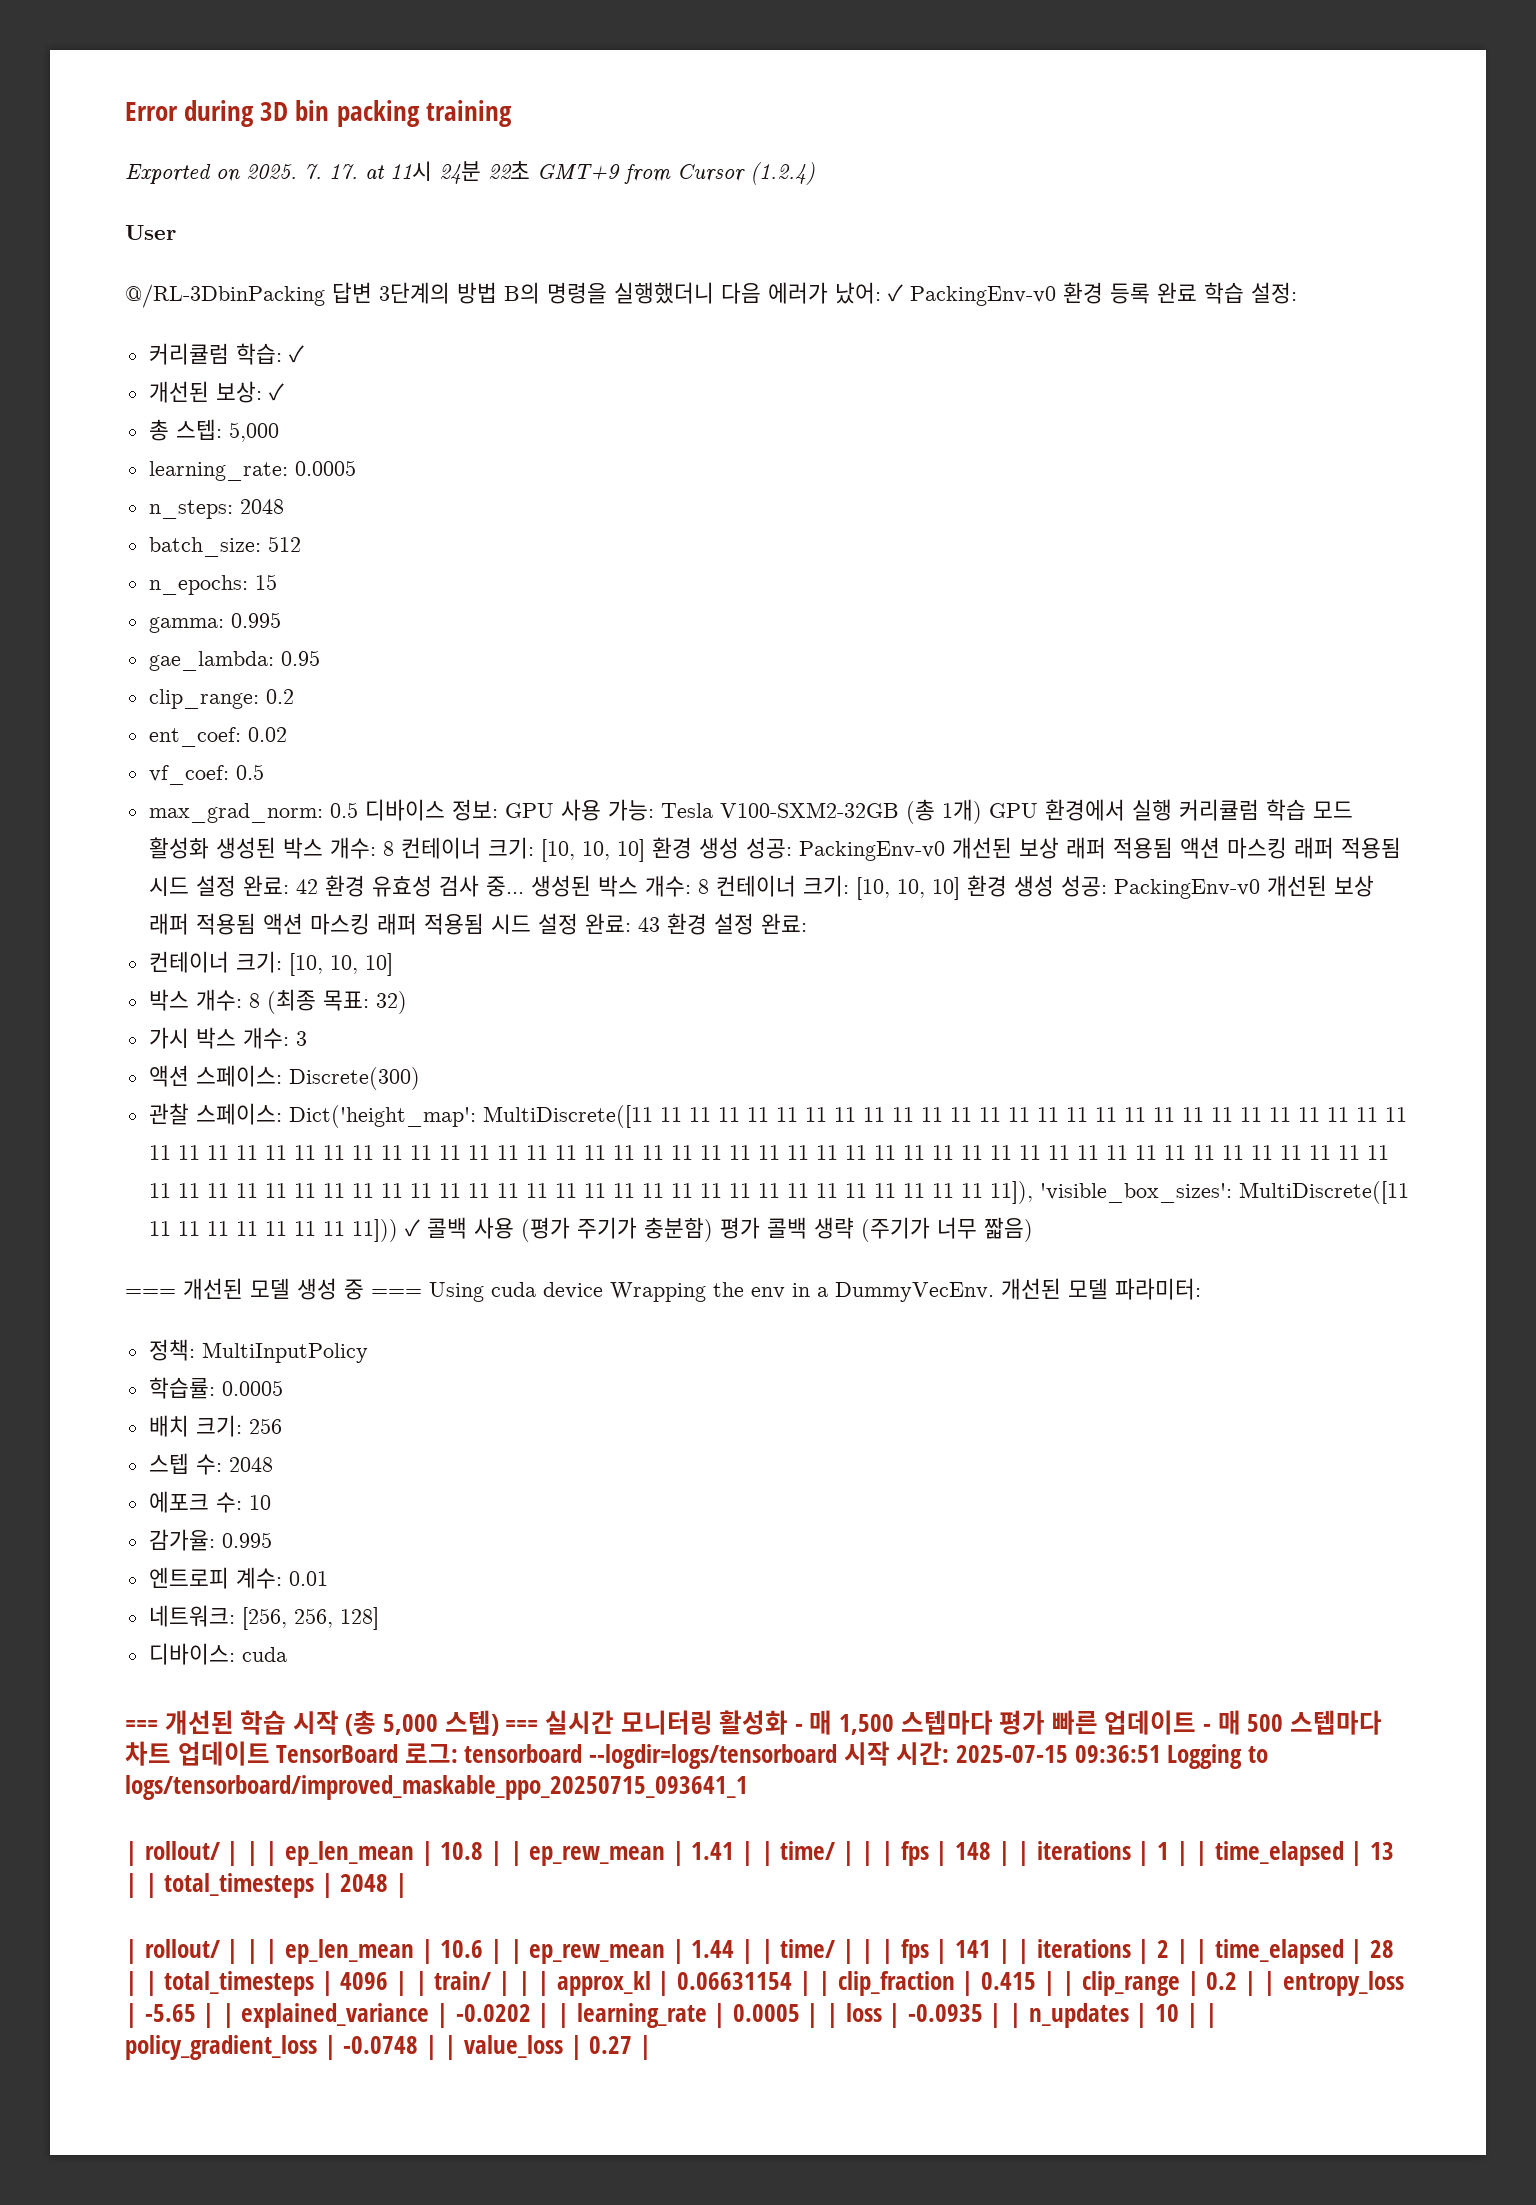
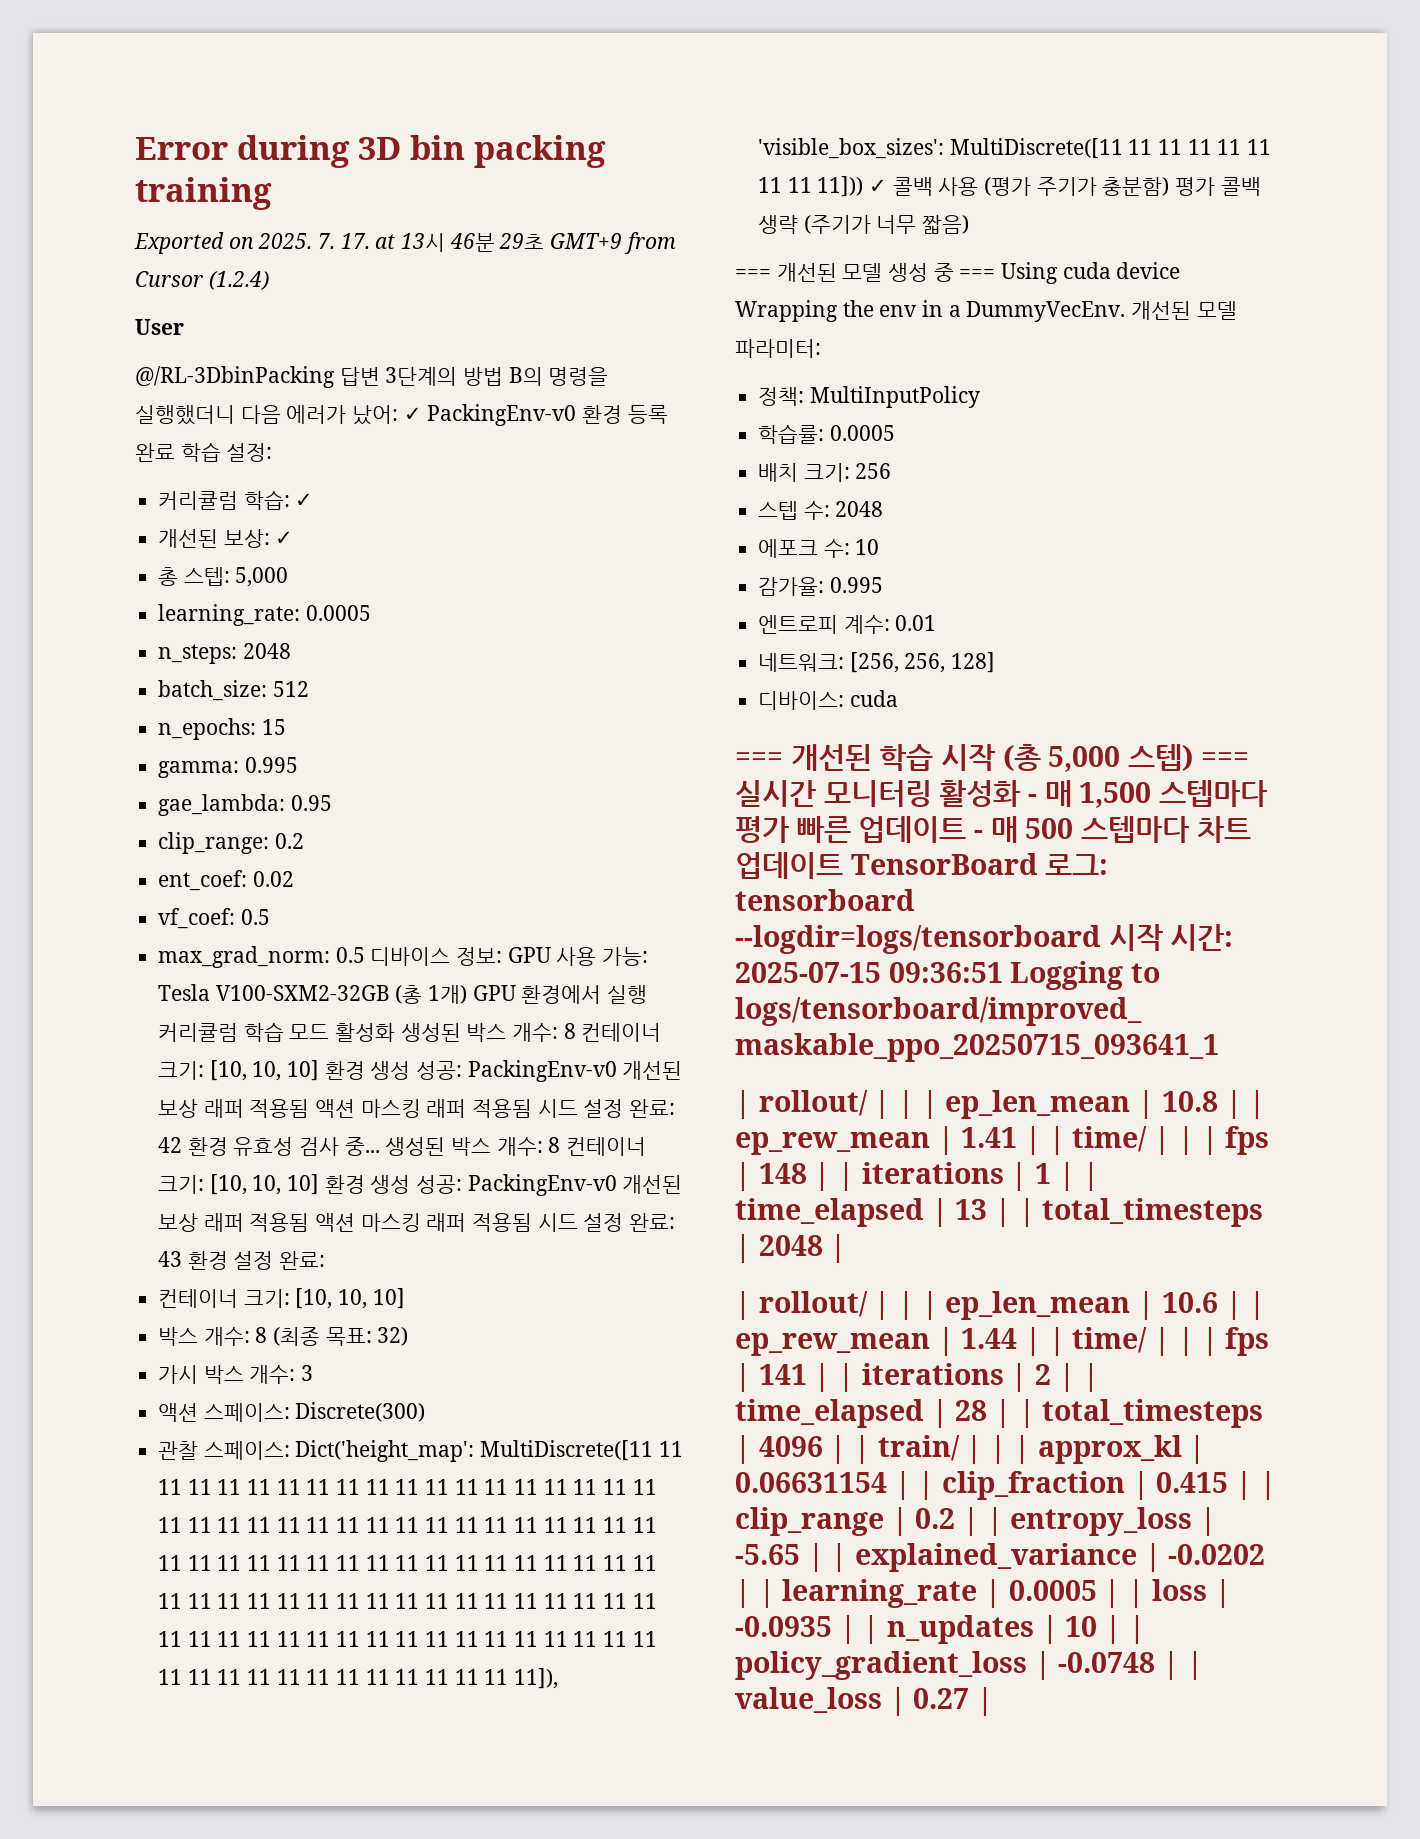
- 7. 17. at 11시 24분 22초 GMT+9 from Cursor (1.2.4)
+ 7. 17. at 13시 46분 29초 GMT+9 from Cursor (1.2.4)

